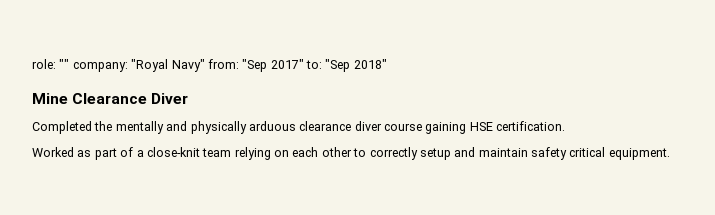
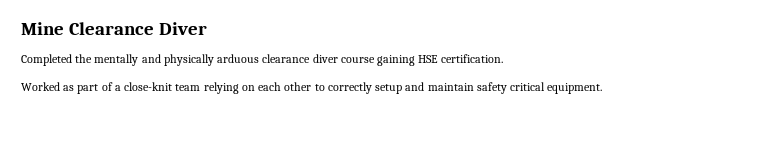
- role: "" company: "Royal Navy" from: "Sep 2017" to: "Sep 2018"

